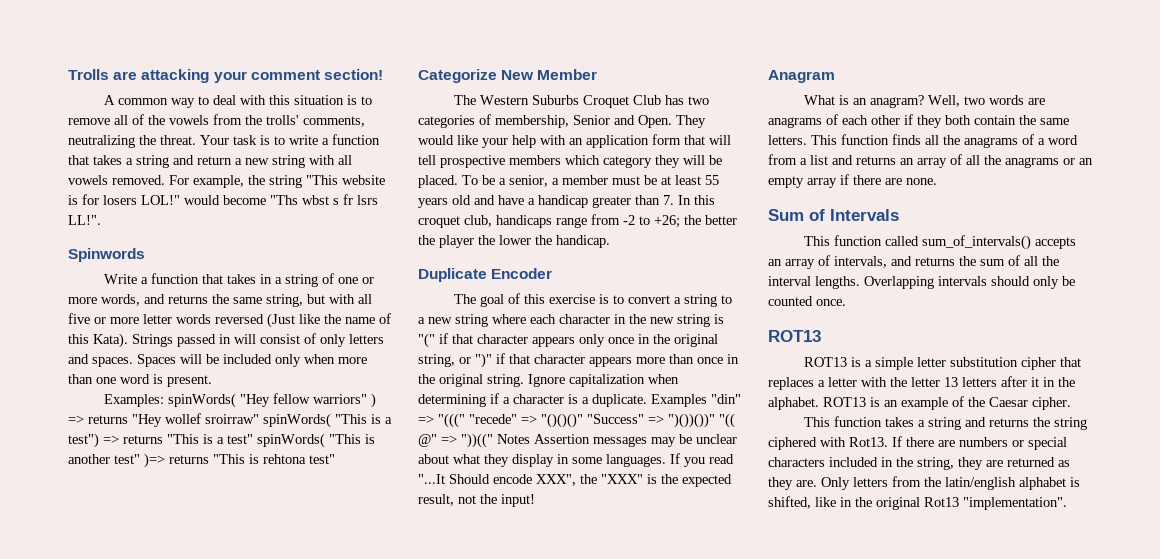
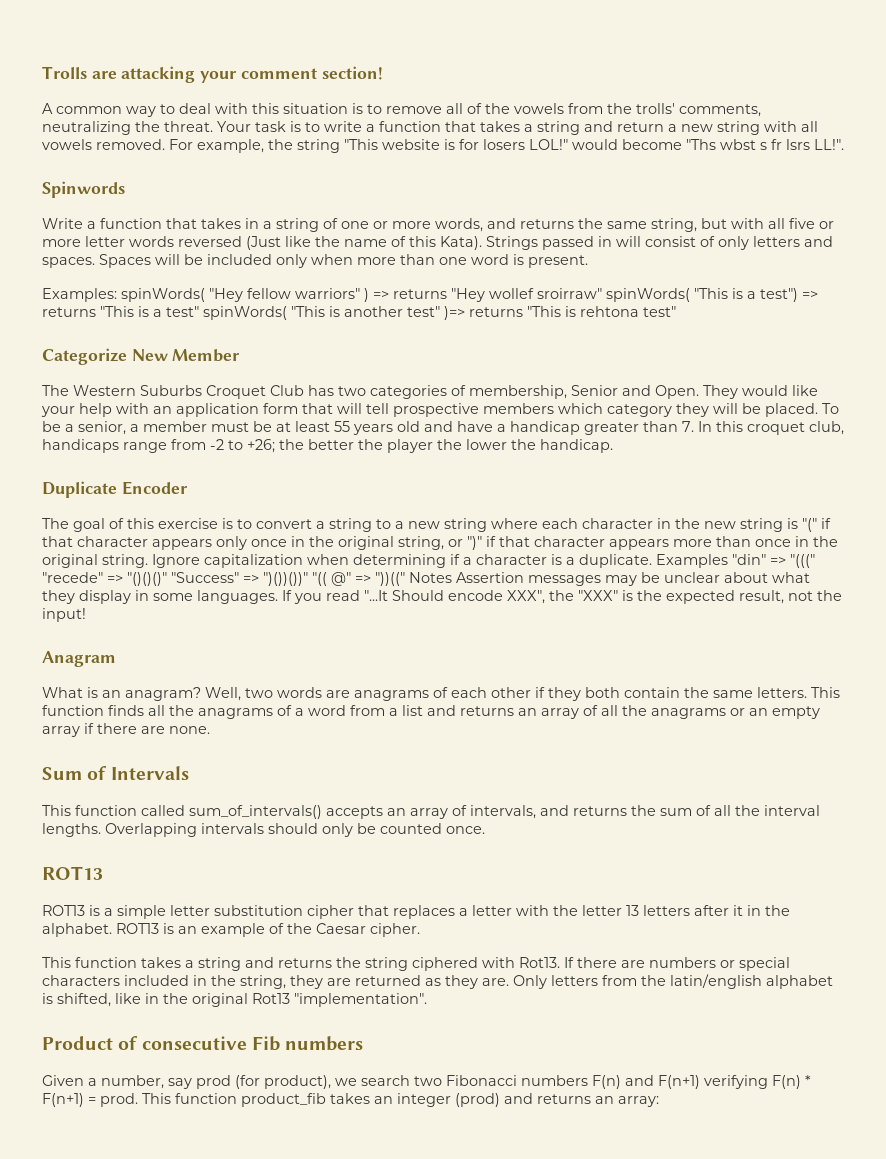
+ Product of consecutive Fib numbers
+ Given a number, say prod (for product), we search two Fibonacci numbers F(n) and F(n+1) verifying F(n) * F(n+1) = prod. This function product_fib takes an integer (prod) and returns an array:

